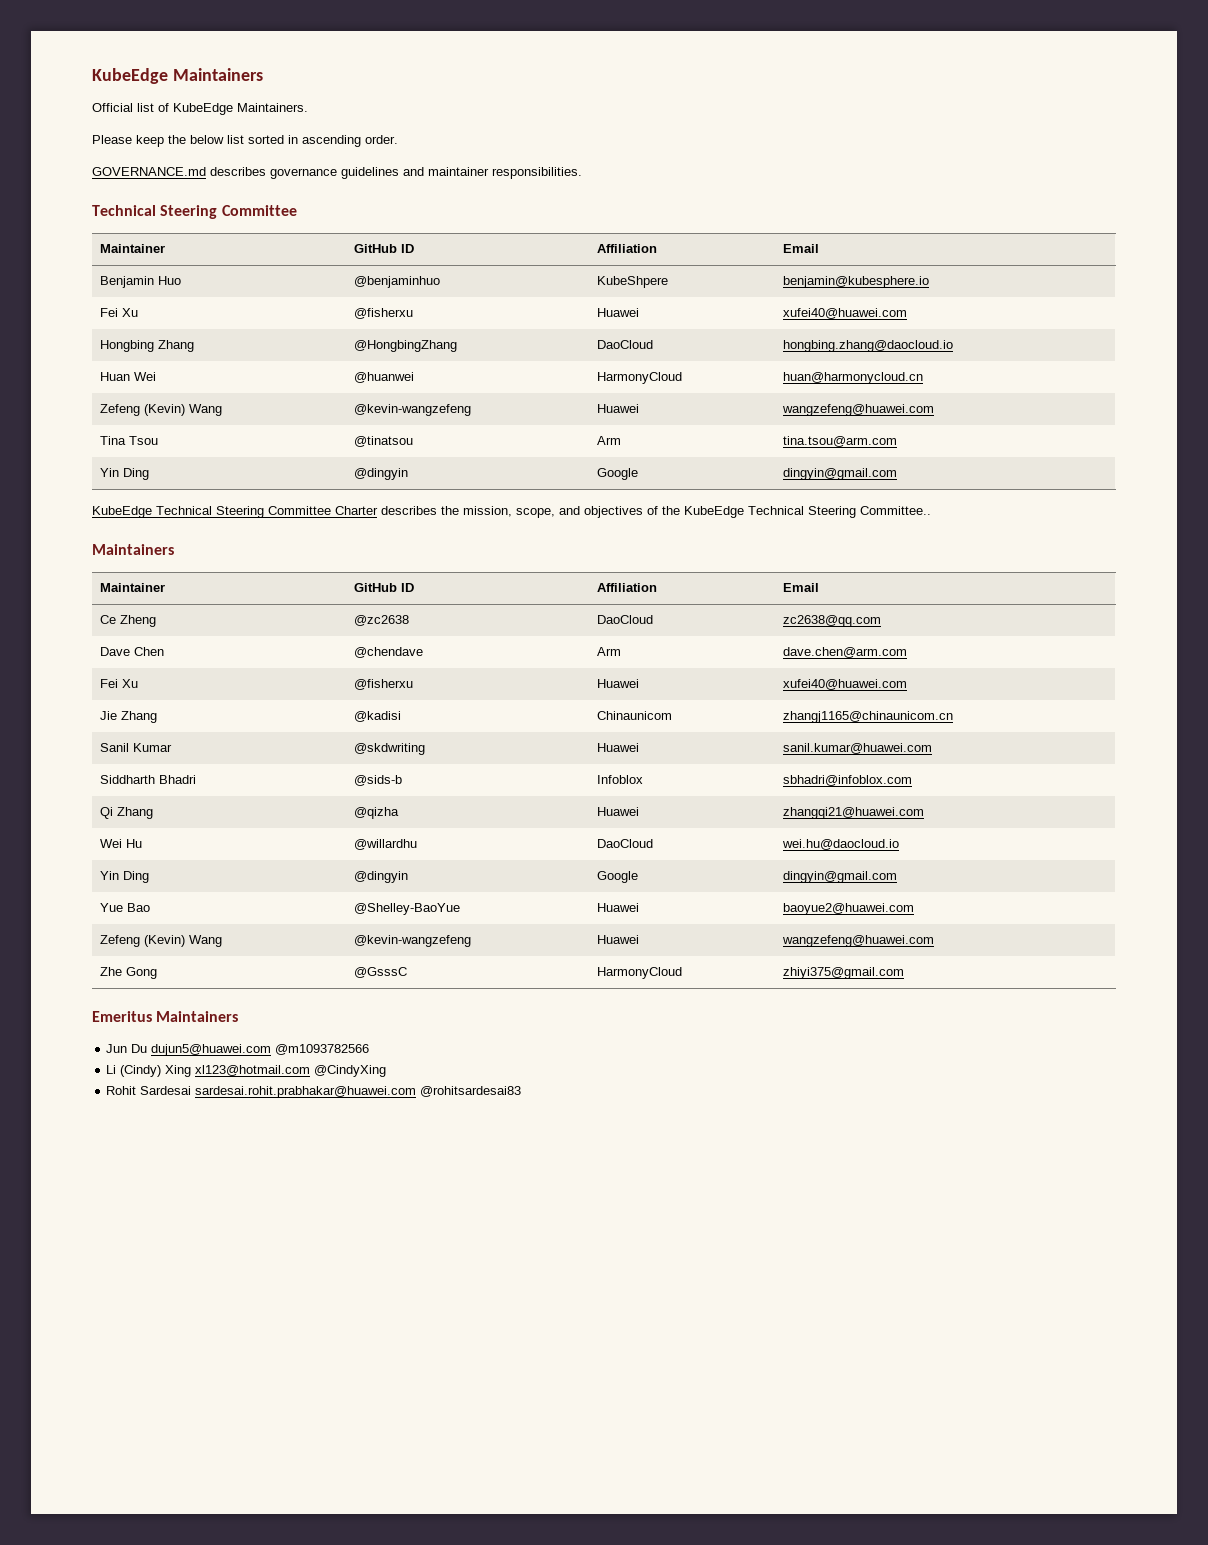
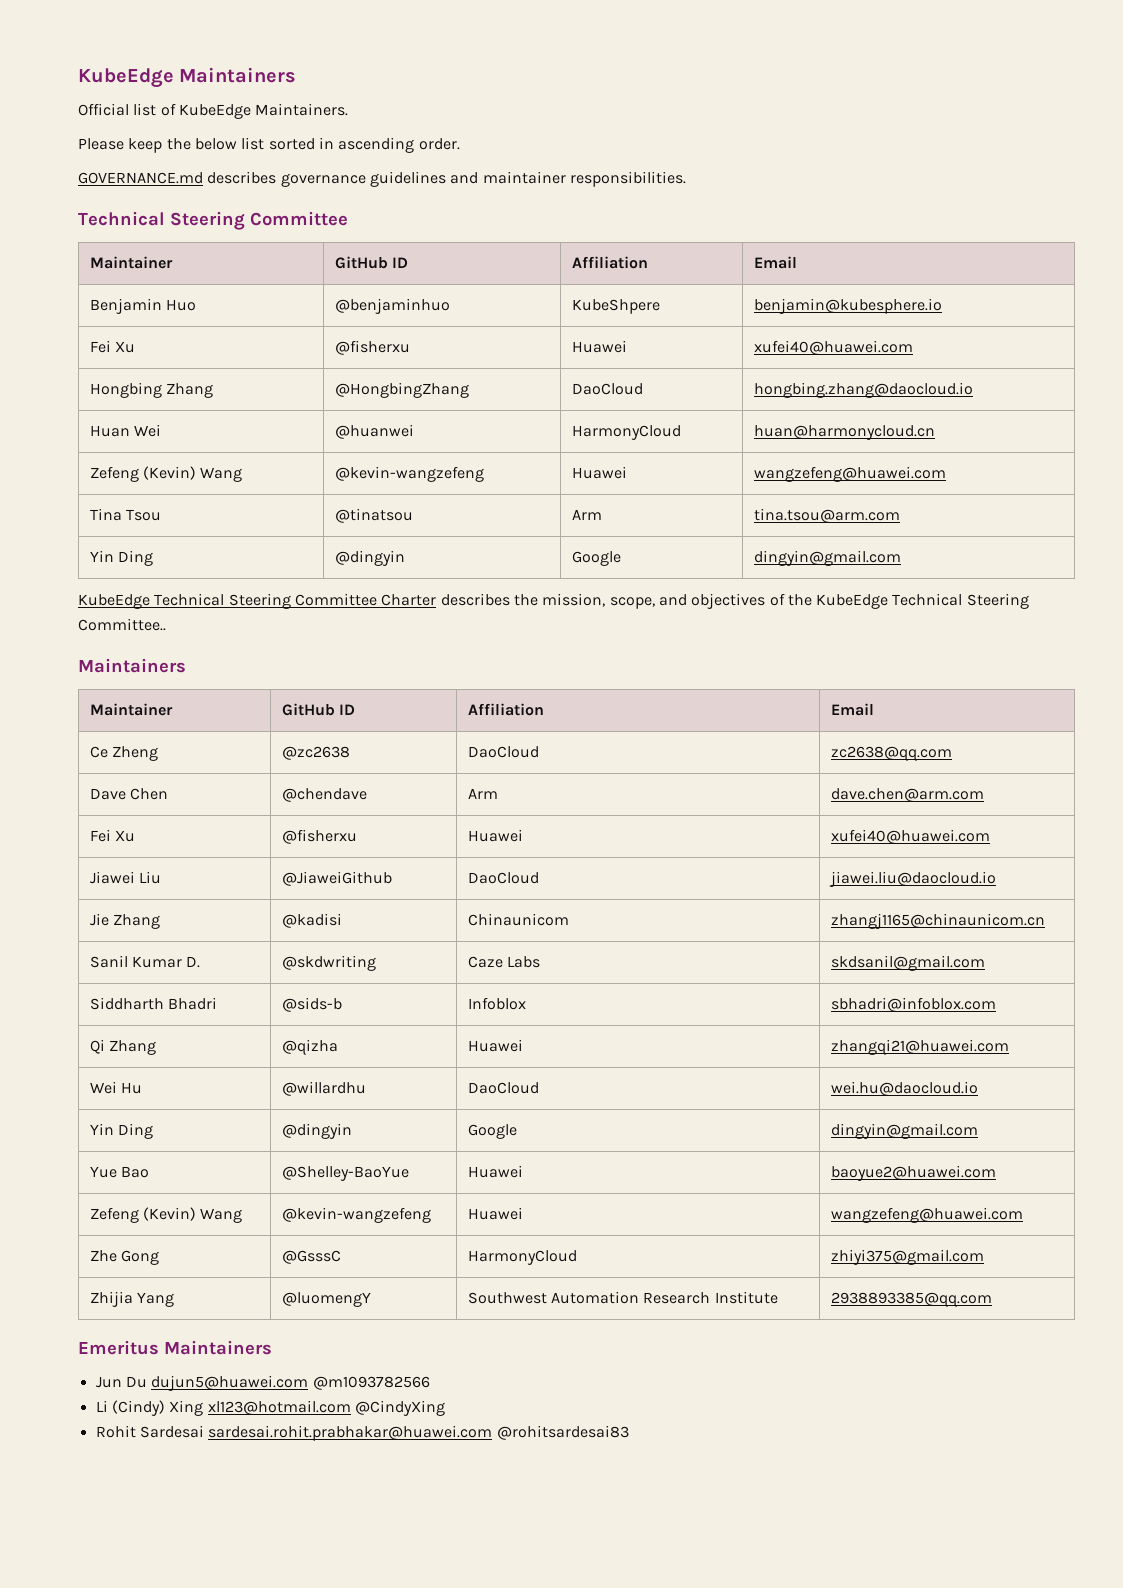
+ Jiawei Liu | @JiaweiGithub | DaoCloud | jiawei.liu@daocloud.io
- Sanil Kumar | @skdwriting | Huawei | sanil.kumar@huawei.com
+ Sanil Kumar D. | @skdwriting | Caze Labs | skdsanil@gmail.com
+ Zhijia Yang | @luomengY | Southwest Automation Research Institute | 2938893385@qq.com

